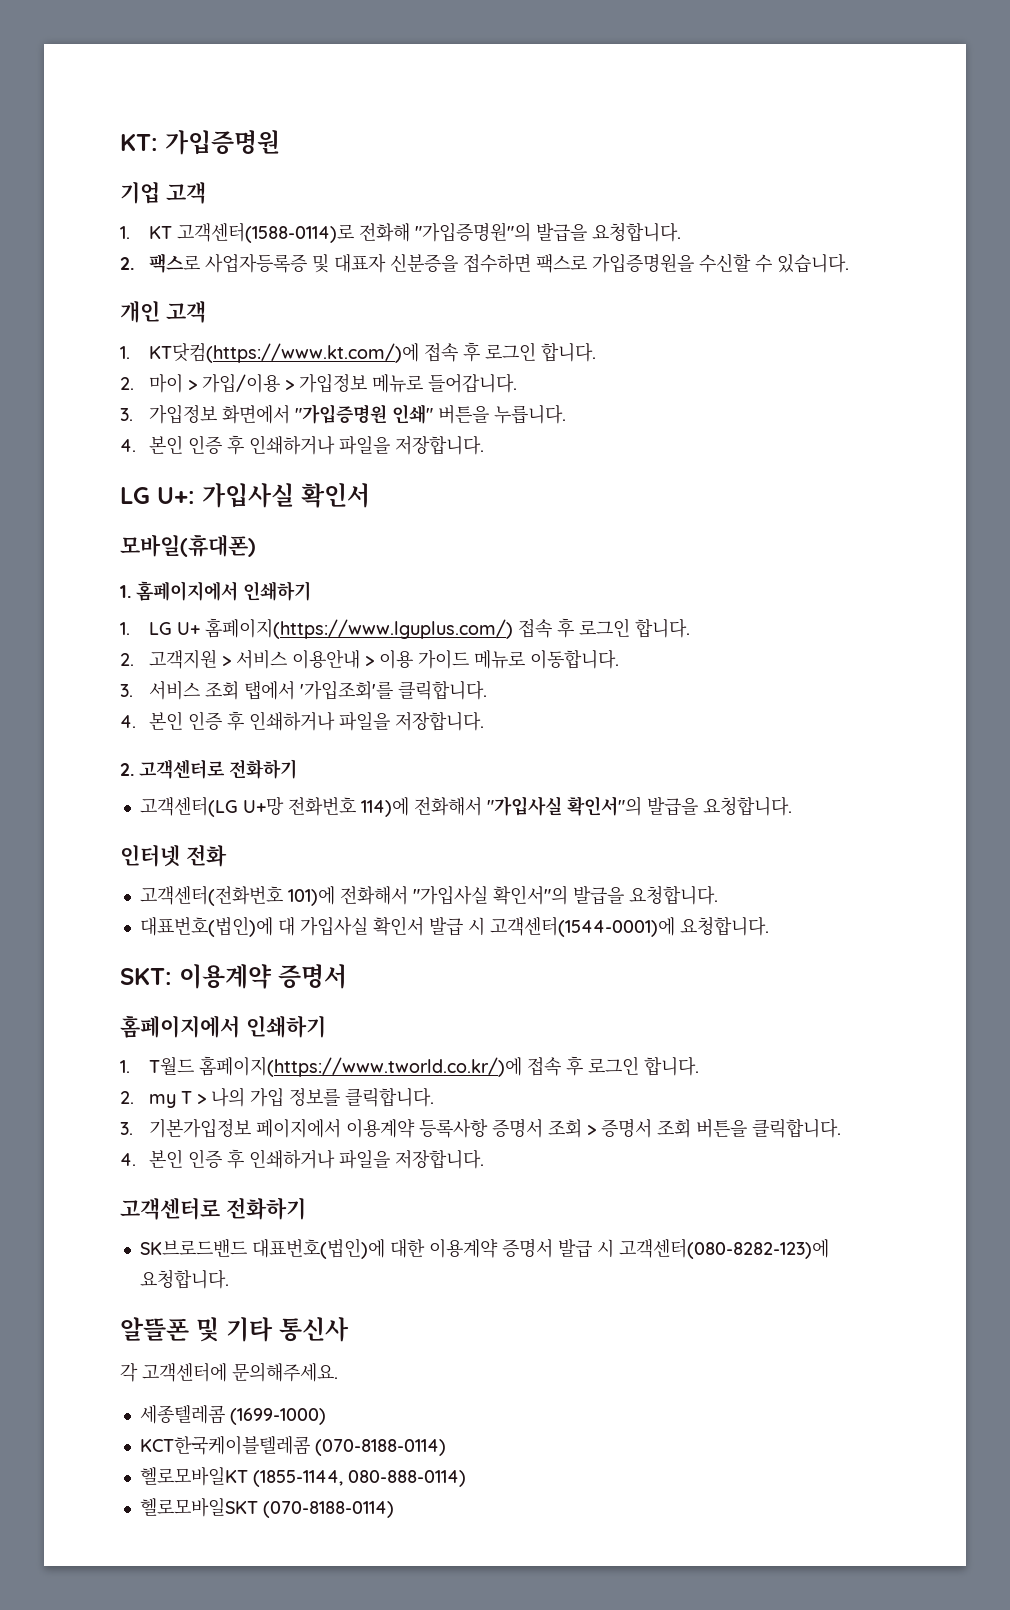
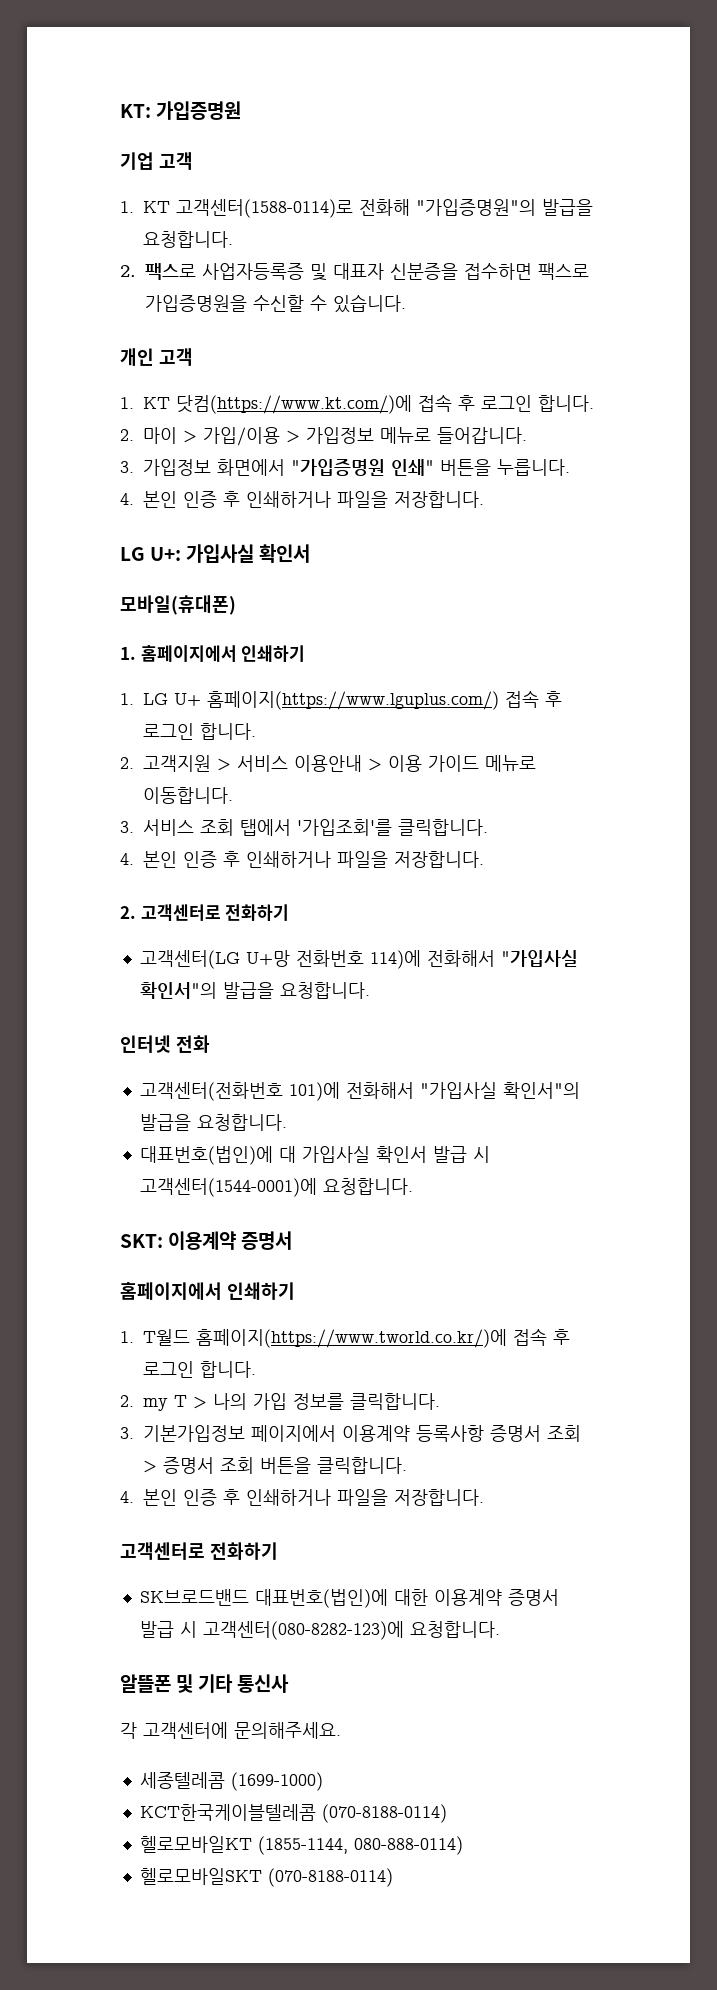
- 1. KT닷컴(https://www.kt.com/)에 접속 후 로그인 합니다.
+ 1. KT 닷컴(https://www.kt.com/)에 접속 후 로그인 합니다.

